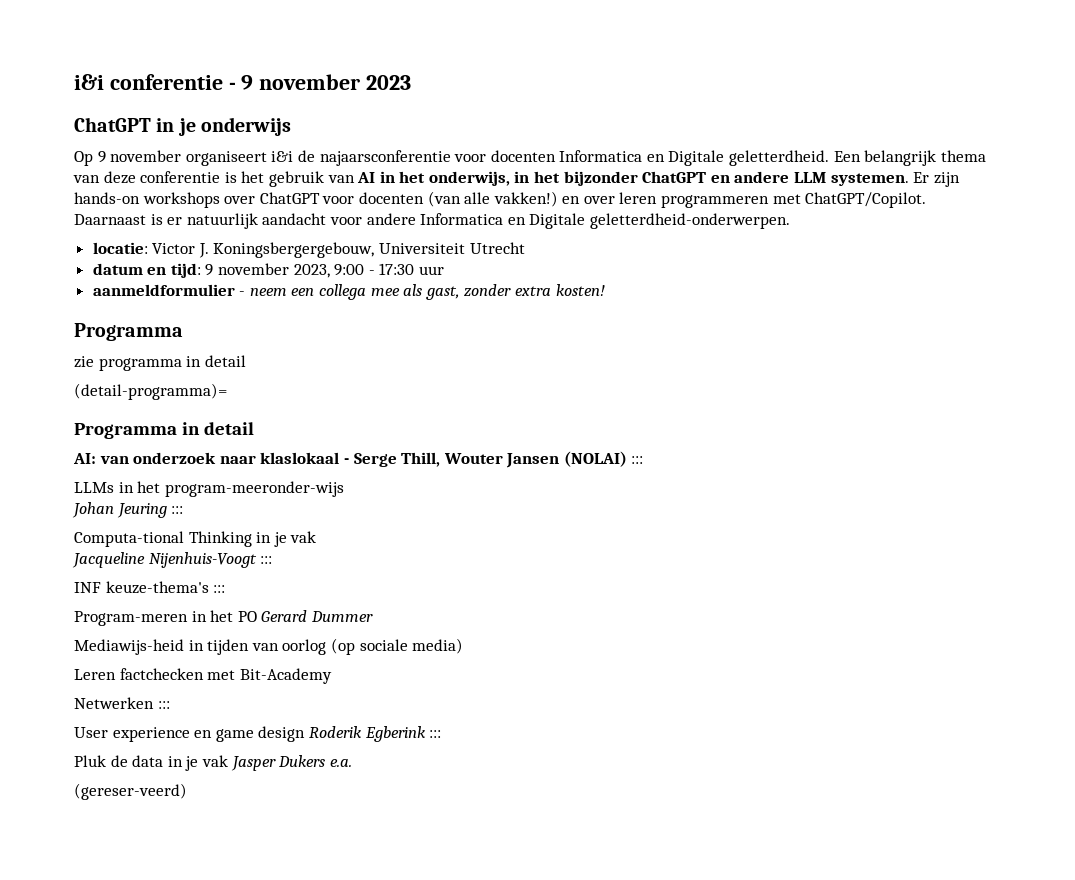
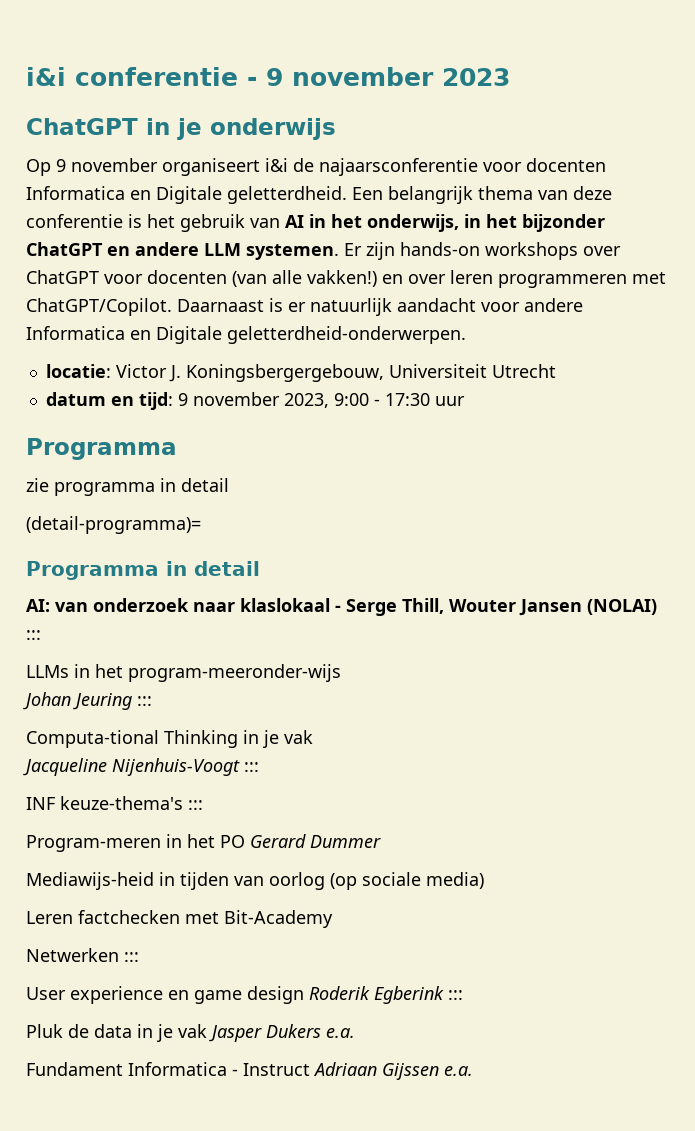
- aanmeldformulier - neem een collega mee als gast, zonder extra kosten!
- (gereser-veerd)
+ Fundament Informatica - Instruct Adriaan Gijssen e.a.

